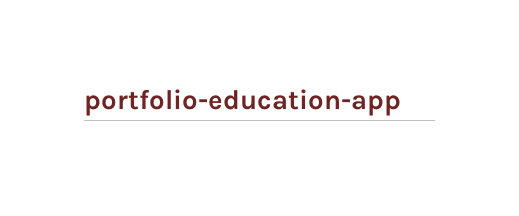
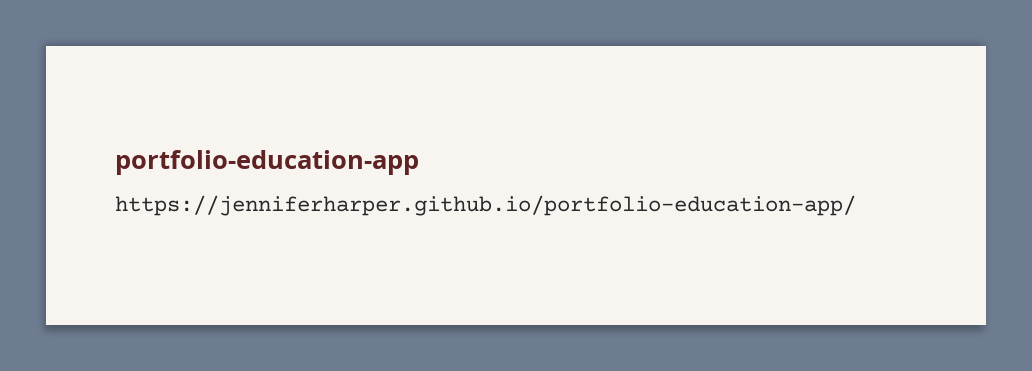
+ https://jenniferharper.github.io/portfolio-education-app/

